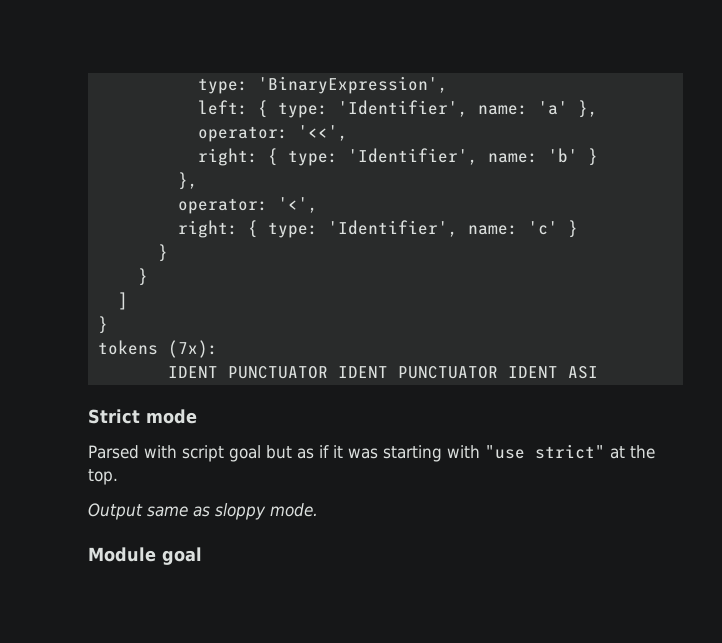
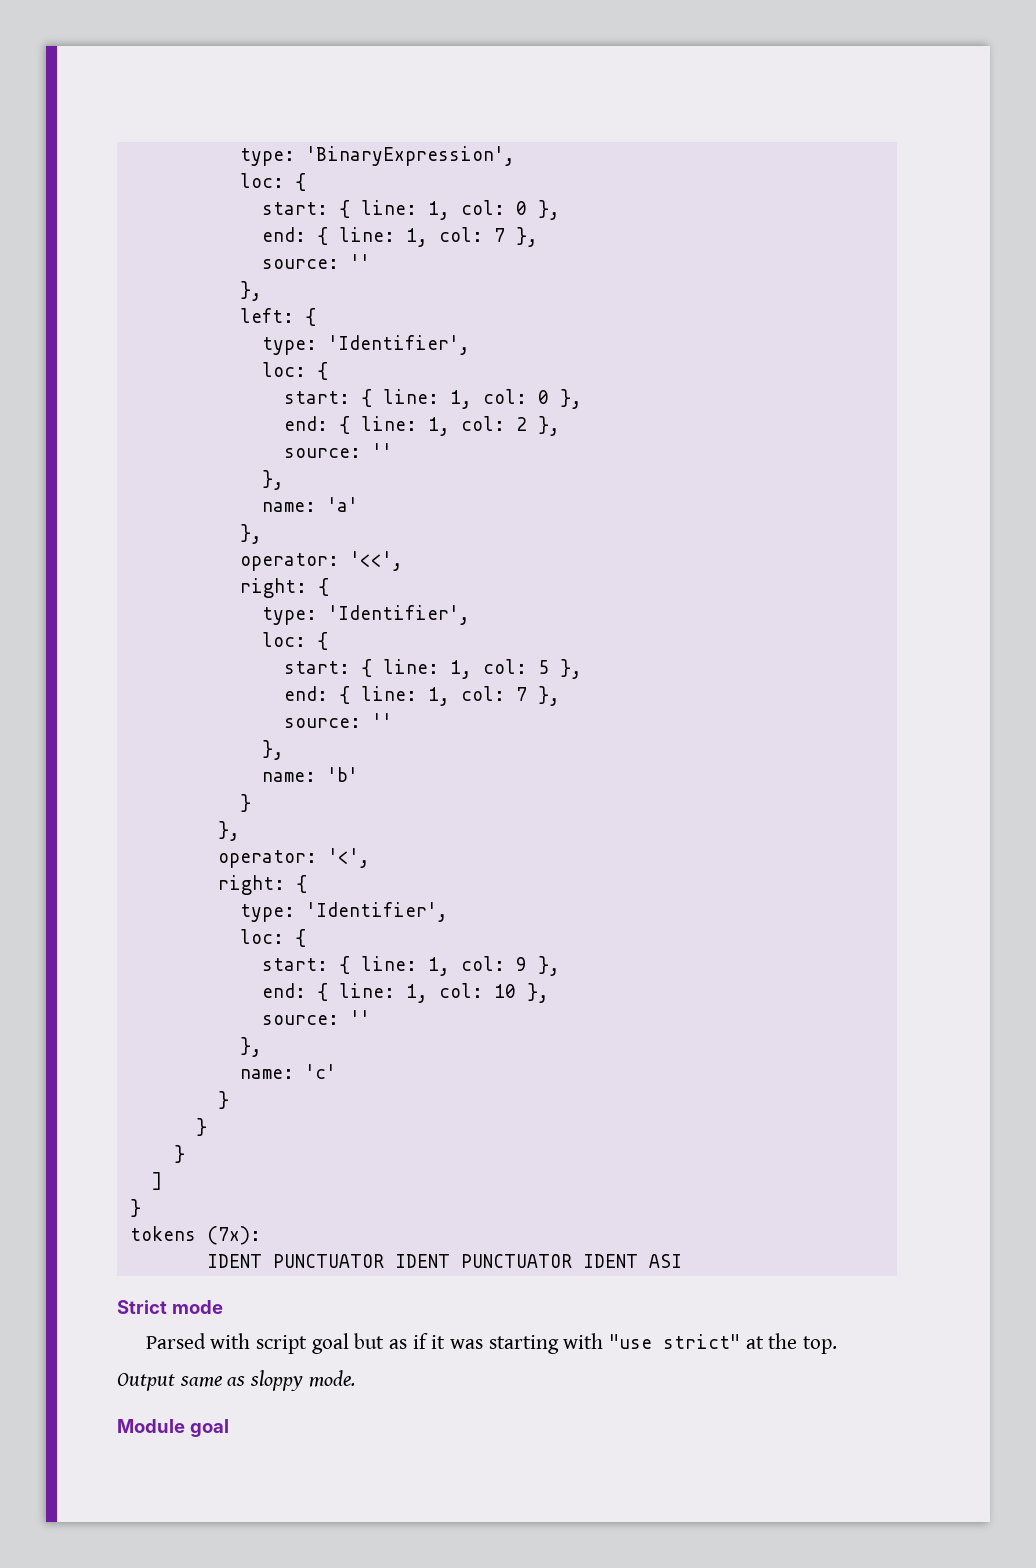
  type: 'BinaryExpression',
+ loc: {
+ start: { line: 1, col: 0 },
+ end: { line: 1, col: 7 },
+ source: ''
+ },
- left: { type: 'Identifier', name: 'a' },
+ left: {
+ type: 'Identifier',
+ loc: {
+ start: { line: 1, col: 0 },
+ end: { line: 1, col: 2 },
+ source: ''
+ },
+ name: 'a'
+ },
  operator: '<<',
- right: { type: 'Identifier', name: 'b' }
+ right: {
+ type: 'Identifier',
+ loc: {
+ start: { line: 1, col: 5 },
+ end: { line: 1, col: 7 },
+ source: ''
+ },
+ name: 'b'
+ }
  operator: '<',
- right: { type: 'Identifier', name: 'c' }
+ right: {
+ type: 'Identifier',
+ loc: {
+ start: { line: 1, col: 9 },
+ end: { line: 1, col: 10 },
+ source: ''
+ },
+ name: 'c'
+ }

